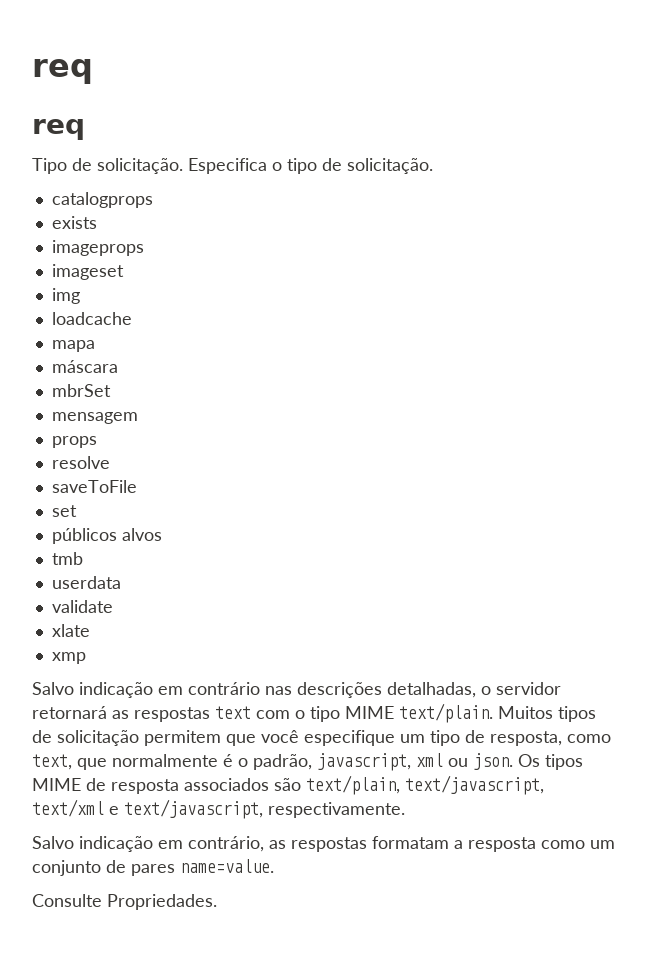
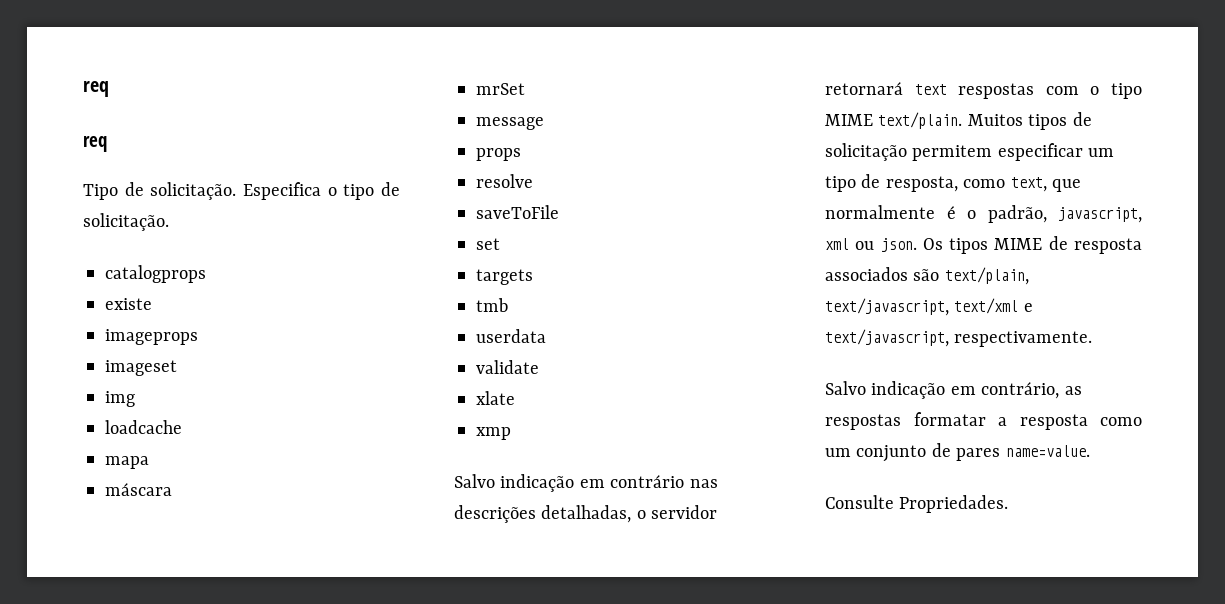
- exists
+ existe
- mbrSet
- mensagem
+ mrSet
+ message
- públicos alvos
+ targets
- Salvo indicação em contrário nas descrições detalhadas, o servidor retornará as respostas text com o tipo MIME text/plain.
+ Salvo indicação em contrário nas descrições detalhadas, o servidor retornará text respostas com o tipo MIME text/plain.
- Muitos tipos de solicitação permitem que você especifique um tipo de resposta, como text, que normalmente é o padrão, javascript, xml ou json.
+ Muitos tipos de solicitação permitem especificar um tipo de resposta, como text, que normalmente é o padrão, javascript, xml ou json.
- Salvo indicação em contrário, as respostas formatam a resposta como um conjunto de pares name=value.
+ Salvo indicação em contrário, as respostas formatar a resposta como um conjunto de pares name=value.

